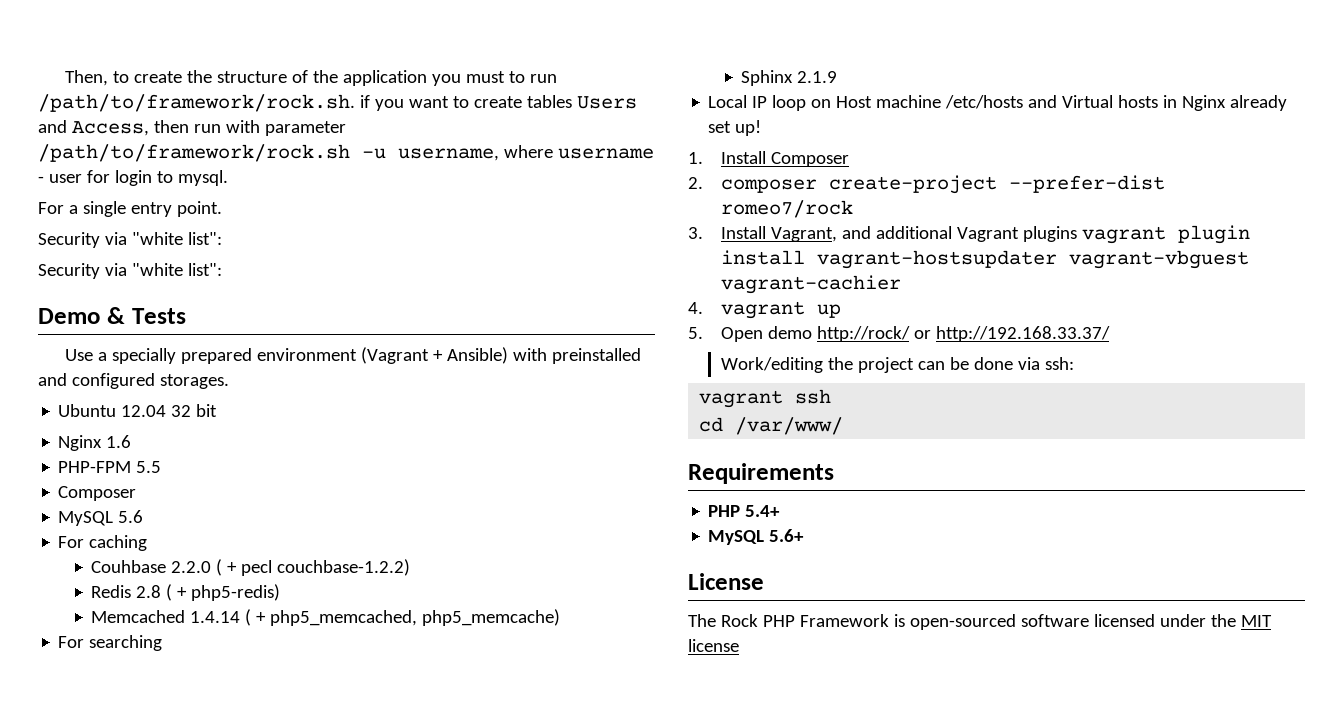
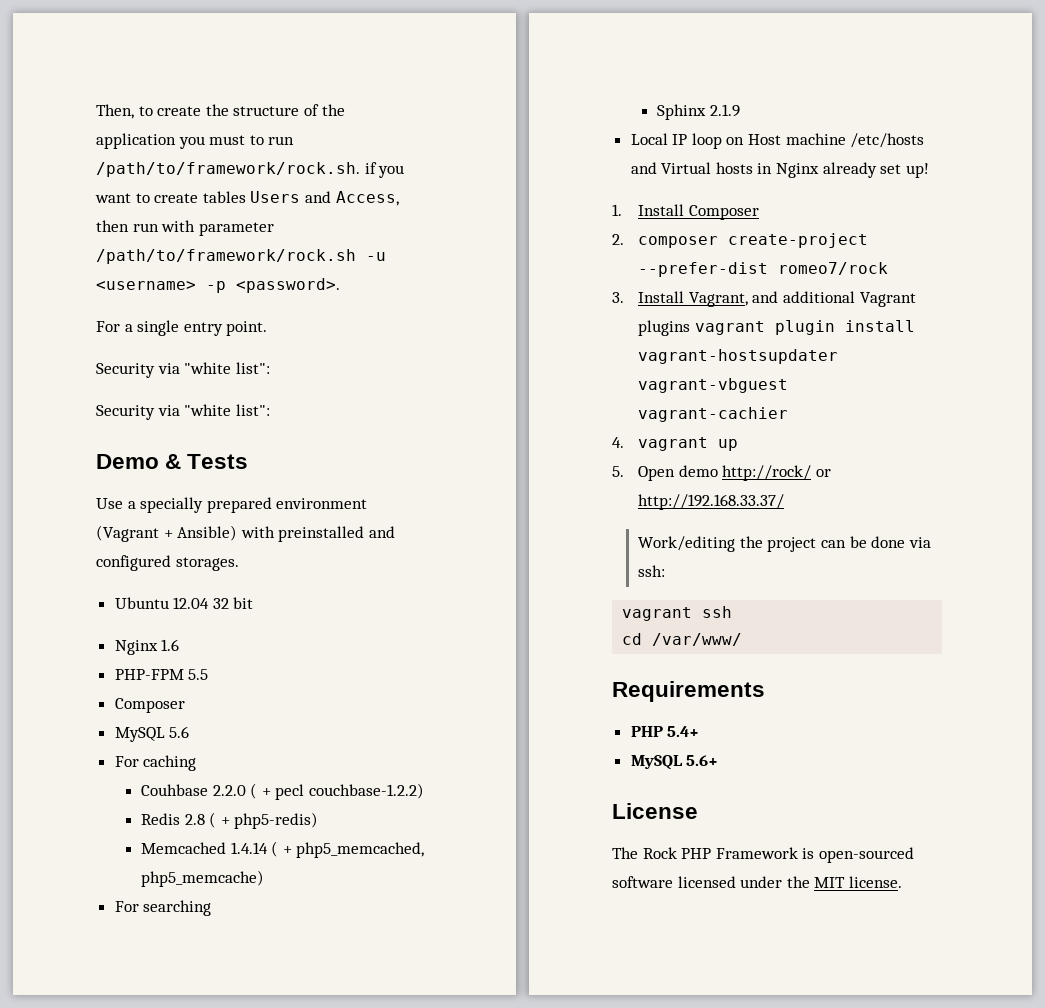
- Then, to create the structure of the application you must to run /path/to/framework/rock.sh. if you want to create tables Users and Access, then run with parameter /path/to/framework/rock.sh -u username, where username - user for login to mysql.
+ Then, to create the structure of the application you must to run /path/to/framework/rock.sh. if you want to create tables Users and Access, then run with parameter /path/to/framework/rock.sh -u <username> -p <password>.
- The Rock PHP Framework is open-sourced software licensed under the MIT license
+ The Rock PHP Framework is open-sourced software licensed under the MIT license.

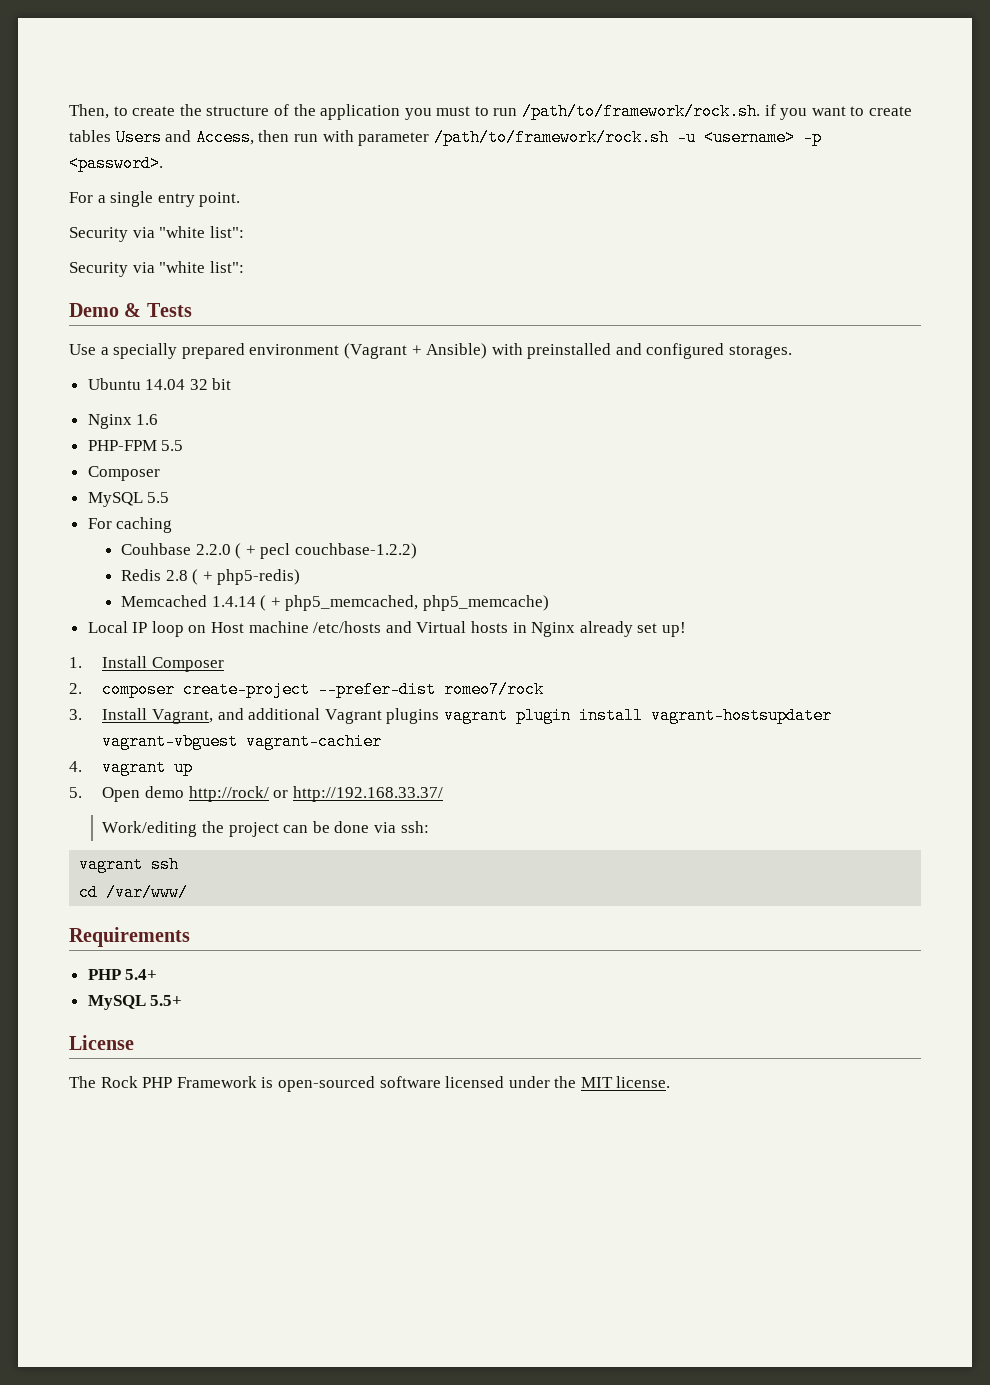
- Ubuntu 12.04 32 bit
+ Ubuntu 14.04 32 bit
- MySQL 5.6
+ MySQL 5.5
- For searching
- Sphinx 2.1.9
- MySQL 5.6+
+ MySQL 5.5+

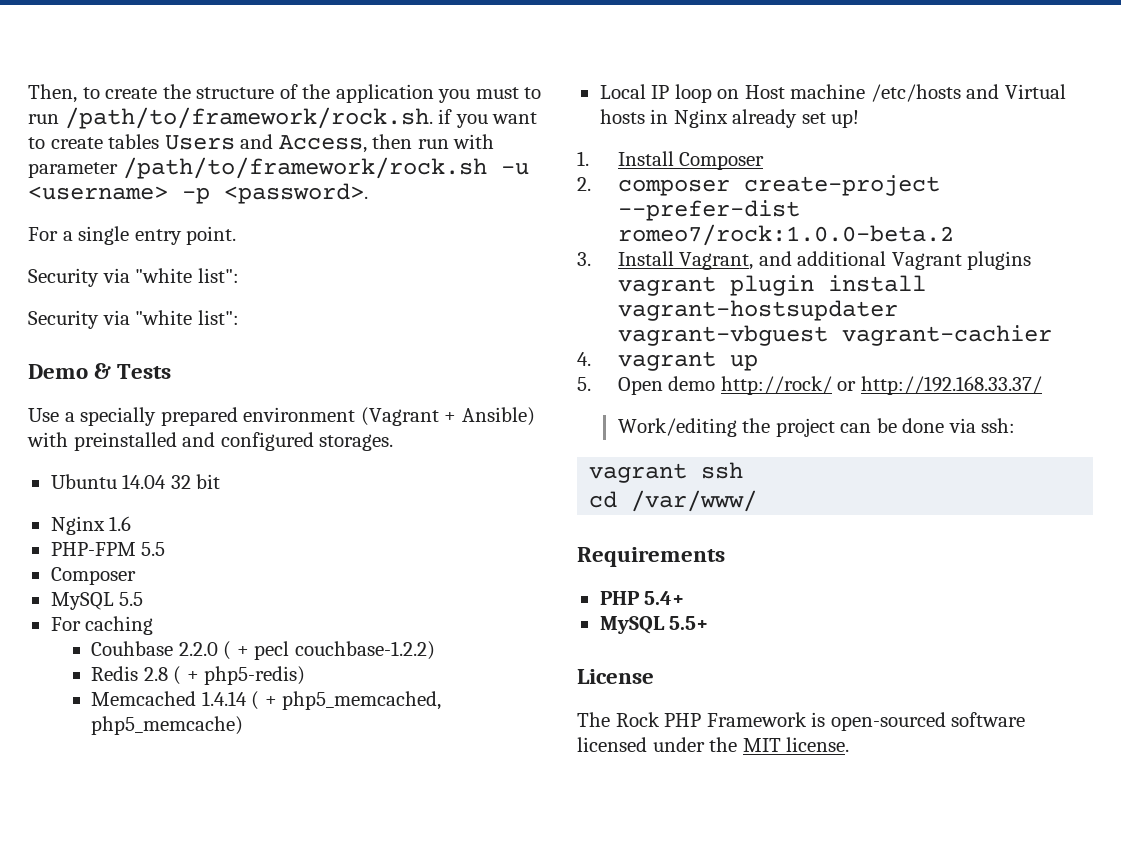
- 2. composer create-project --prefer-dist romeo7/rock
+ 2. composer create-project --prefer-dist romeo7/rock:1.0.0-beta.2

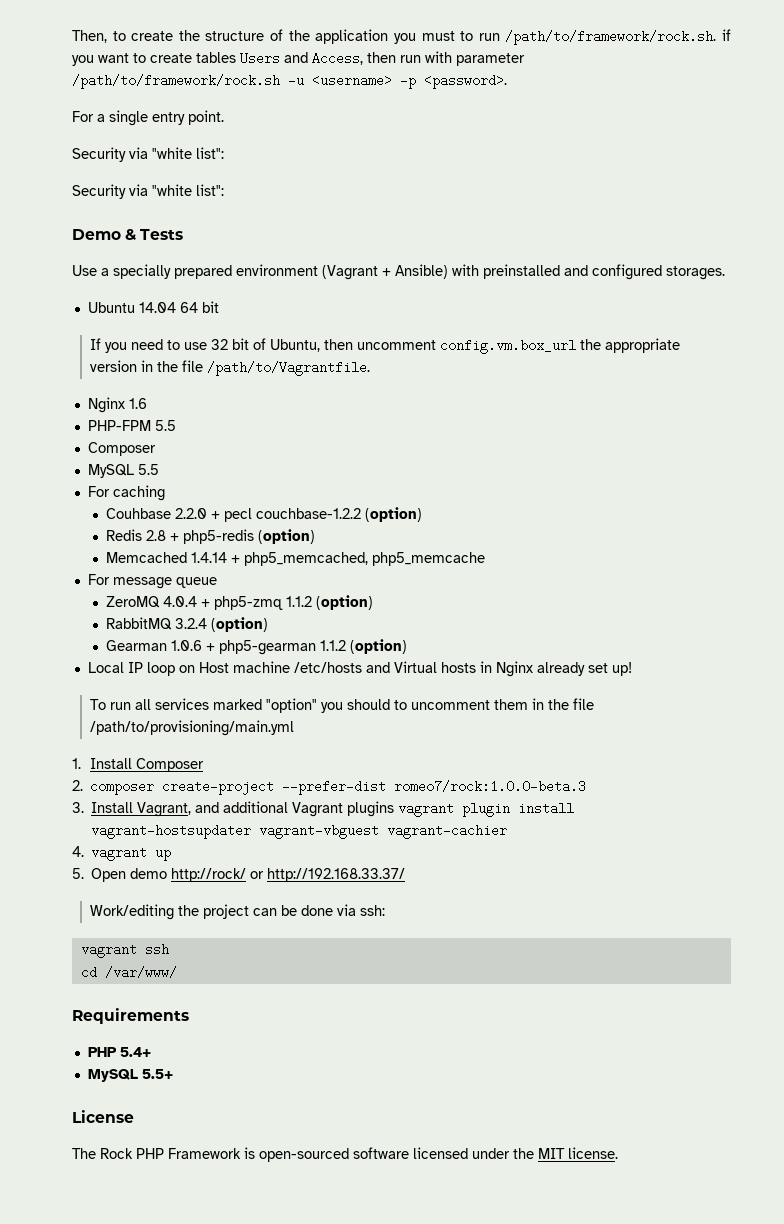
- Ubuntu 14.04 32 bit
+ Ubuntu 14.04 64 bit
+ If you need to use 32 bit of Ubuntu, then uncomment config.vm.box_url the appropriate version in the file /path/to/Vagrantfile.
- Couhbase 2.2.0 ( + pecl couchbase-1.2.2)
+ Couhbase 2.2.0 + pecl couchbase-1.2.2 (option)
- Redis 2.8 ( + php5-redis)
+ Redis 2.8 + php5-redis (option)
- Memcached 1.4.14 ( + php5_memcached, php5_memcache)
+ Memcached 1.4.14 + php5_memcached, php5_memcache
+ For message queue
+ ZeroMQ 4.0.4 + php5-zmq 1.1.2 (option)
+ RabbitMQ 3.2.4 (option)
+ Gearman 1.0.6 + php5-gearman 1.1.2 (option)
+ To run all services marked "option" you should to uncomment them in the file /path/to/provisioning/main.yml
- 2. composer create-project --prefer-dist romeo7/rock:1.0.0-beta.2
+ 2. composer create-project --prefer-dist romeo7/rock:1.0.0-beta.3

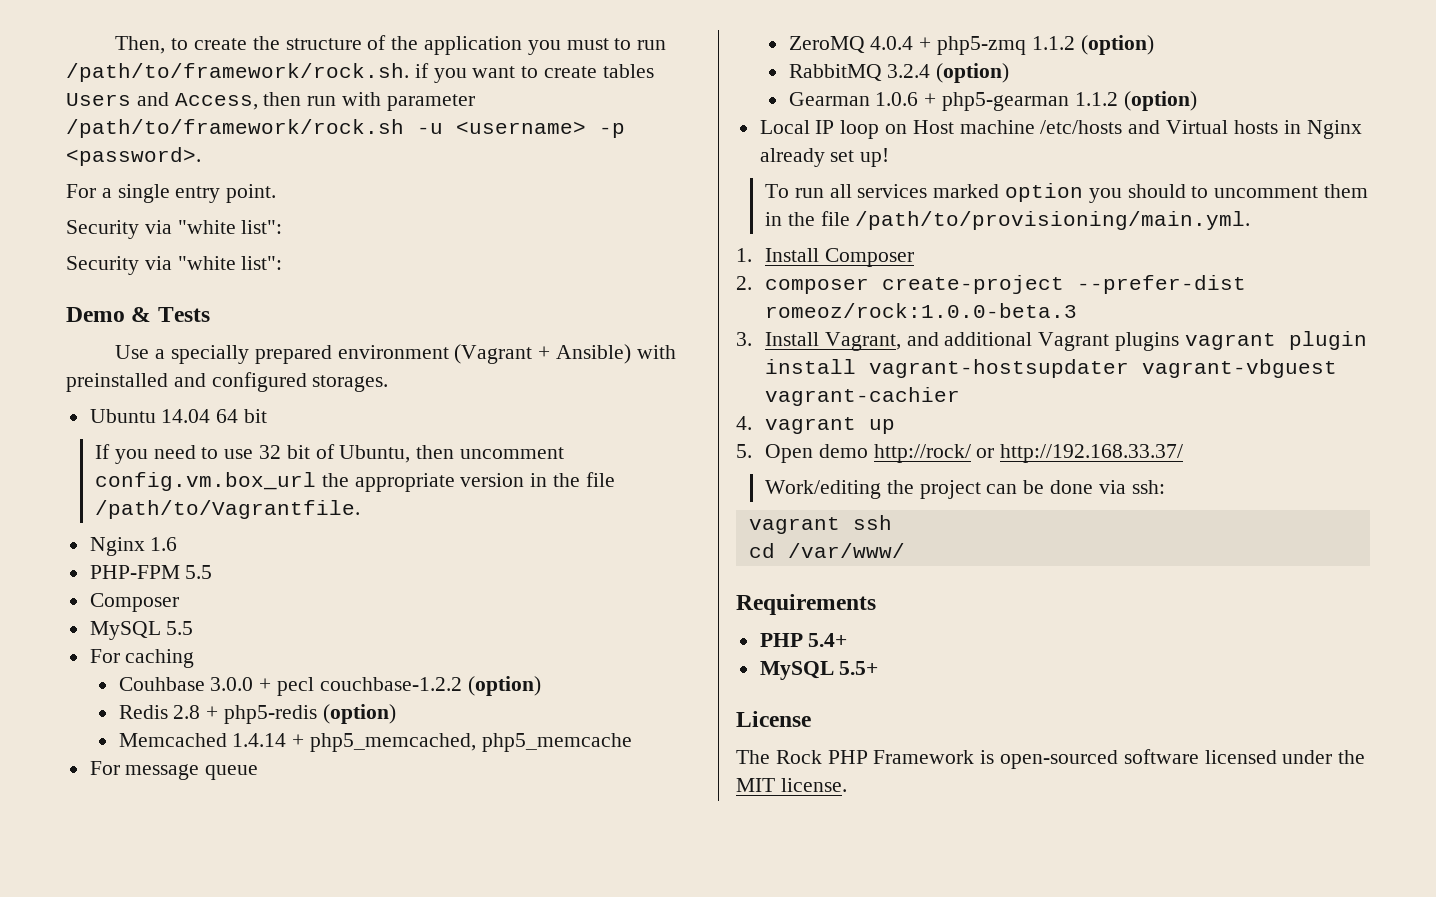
- Couhbase 2.2.0 + pecl couchbase-1.2.2 (option)
+ Couhbase 3.0.0 + pecl couchbase-1.2.2 (option)
- To run all services marked "option" you should to uncomment them in the file /path/to/provisioning/main.yml
+ To run all services marked option you should to uncomment them in the file /path/to/provisioning/main.yml.
- 2. composer create-project --prefer-dist romeo7/rock:1.0.0-beta.3
+ 2. composer create-project --prefer-dist romeoz/rock:1.0.0-beta.3

